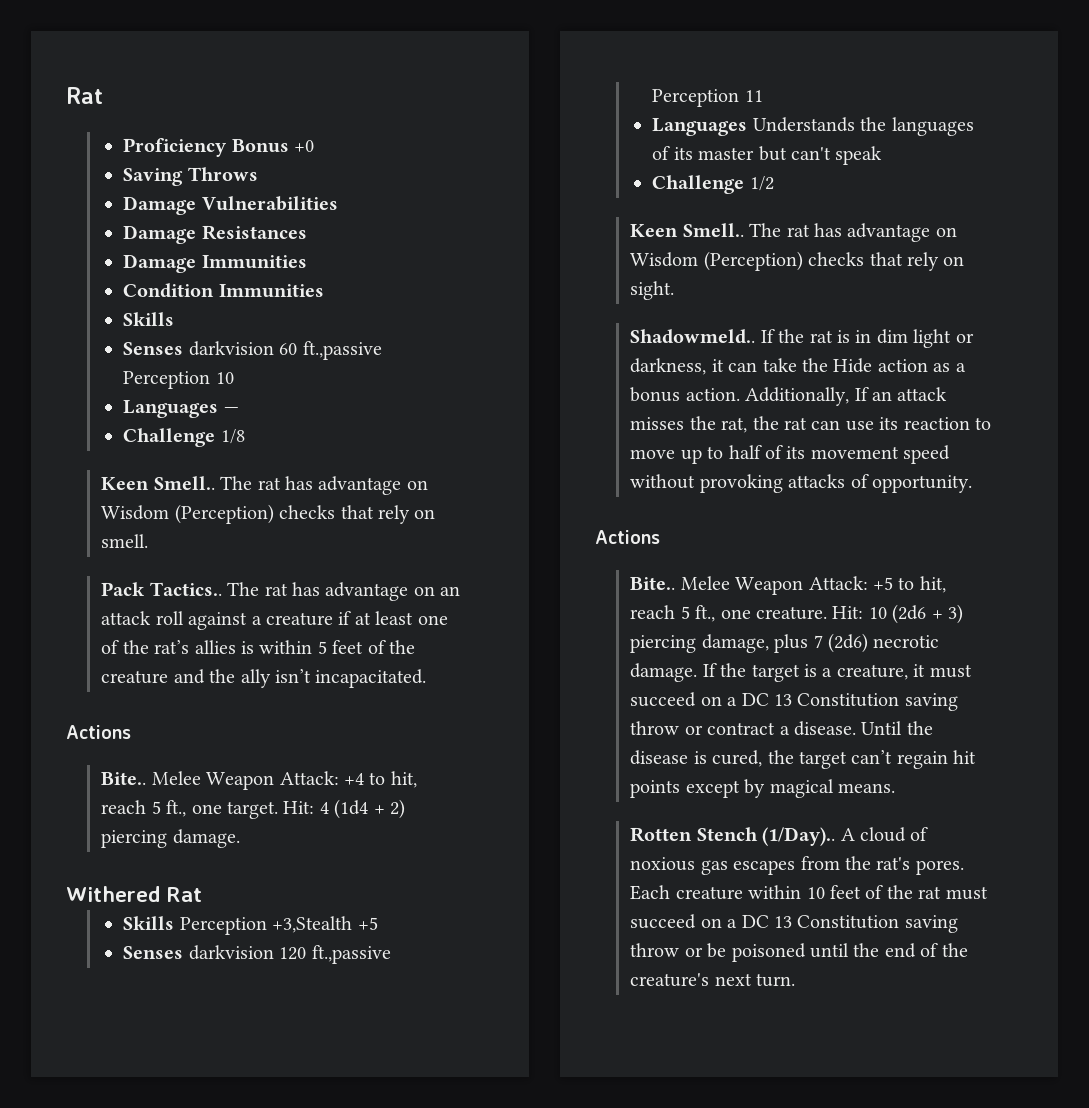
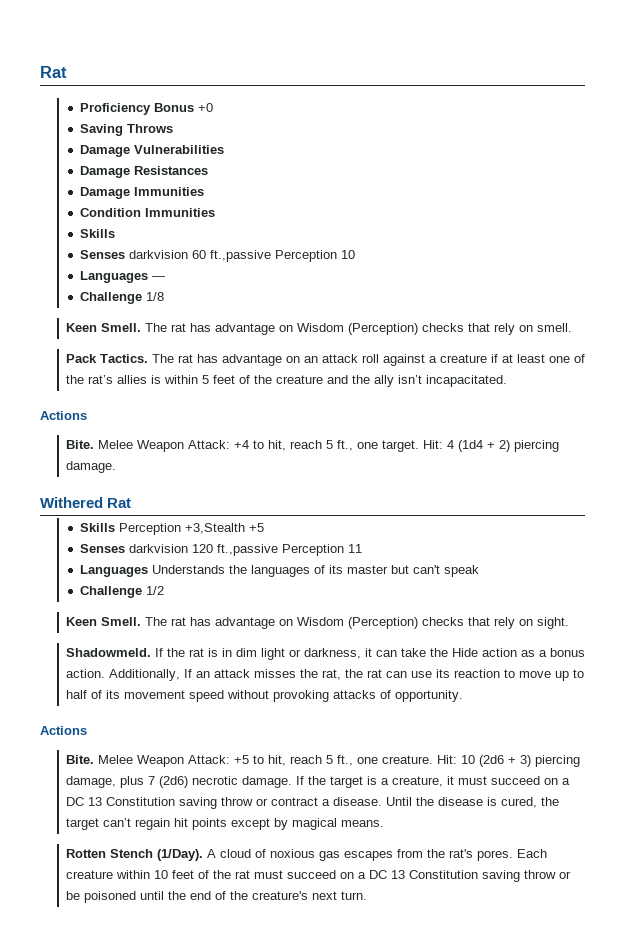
  Challenge 1/8
- Keen Smell..
+ Keen Smell.
- Pack Tactics..
+ Pack Tactics.
  The rat has advantage on an attack roll against a creature if at least one of the rat’s allies is within 5 feet of the creature and the ally isn’t incapacitated.
  Actions
- Bite..
+ Bite.
  Challenge 1/2
- Keen Smell..
+ Keen Smell.
- Shadowmeld..
+ Shadowmeld.
  Additionally, If an attack misses the rat, the rat can use its reaction to move up to half of its movement speed without provoking attacks of opportunity.
  Actions
- Bite..
+ Bite.
- Rotten Stench (1/Day)..
+ Rotten Stench (1/Day).

